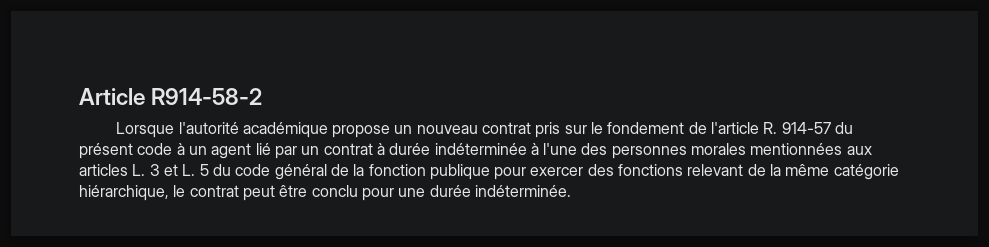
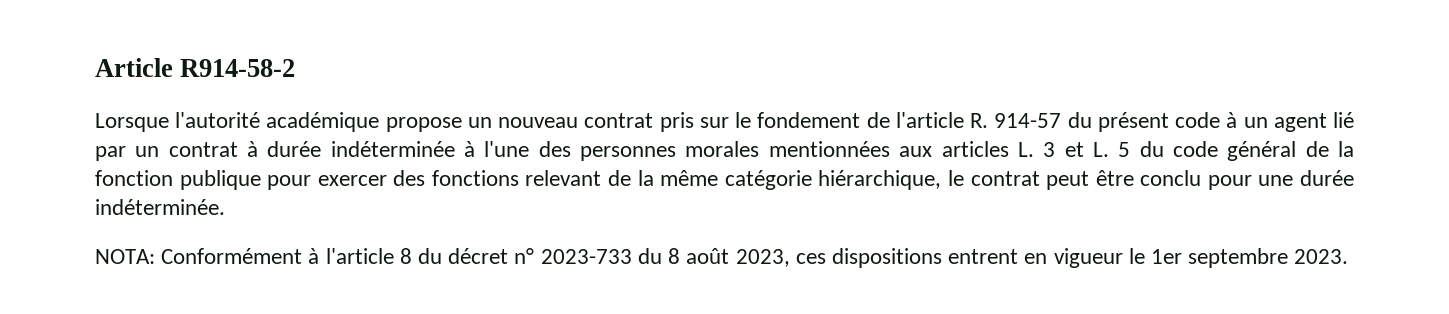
+ NOTA: Conformément à l'article 8 du décret n° 2023-733 du 8 août 2023, ces dispositions entrent en vigueur le 1er septembre 2023.

